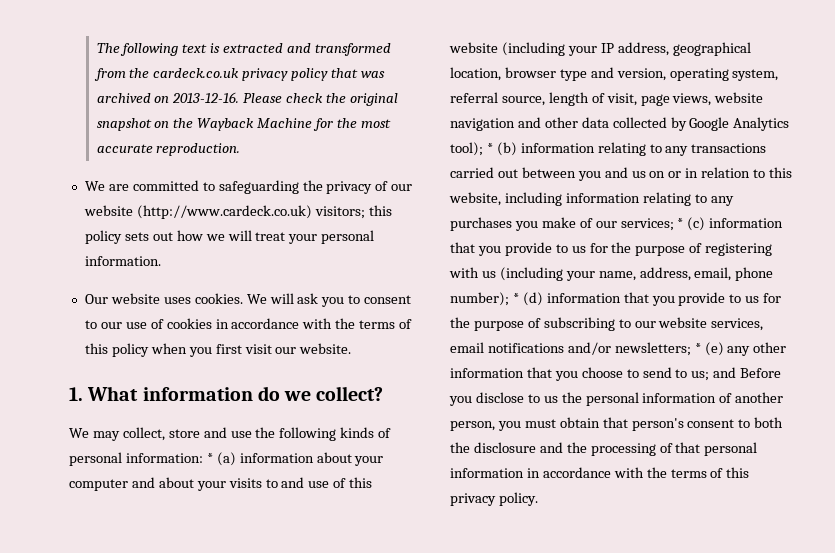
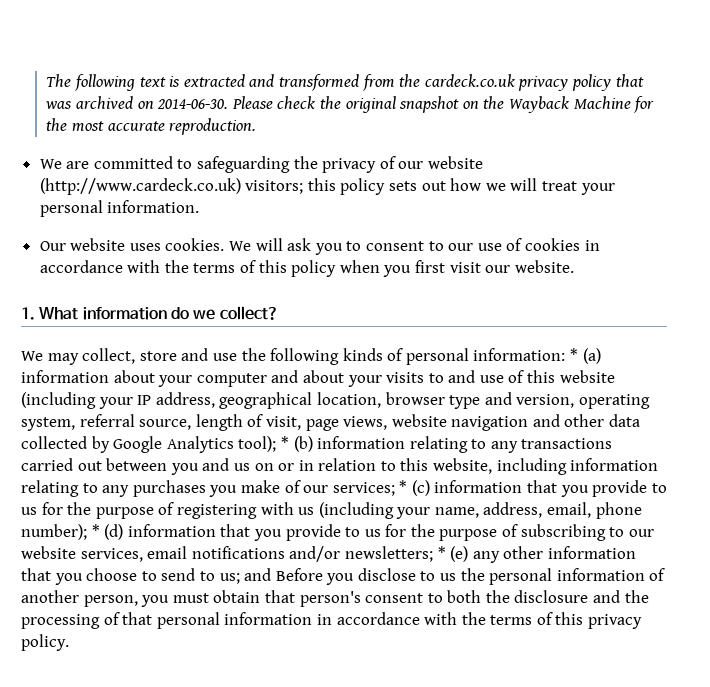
- The following text is extracted and transformed from the cardeck.co.uk privacy policy that was archived on 2013-12-16.
+ The following text is extracted and transformed from the cardeck.co.uk privacy policy that was archived on 2014-06-30.

